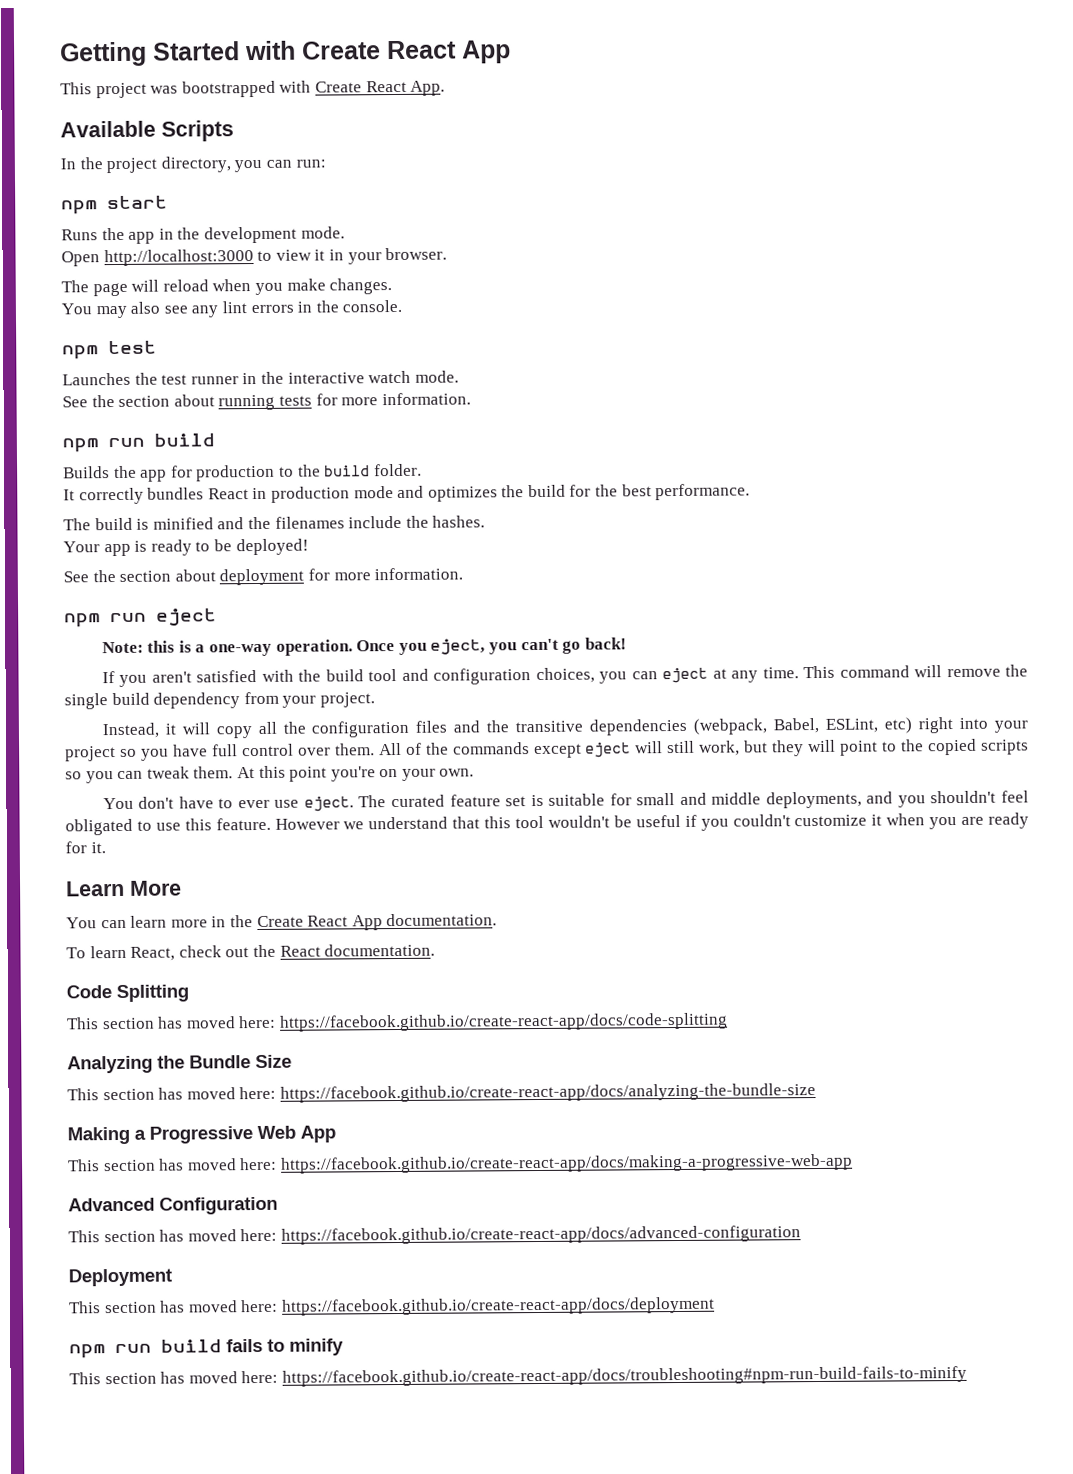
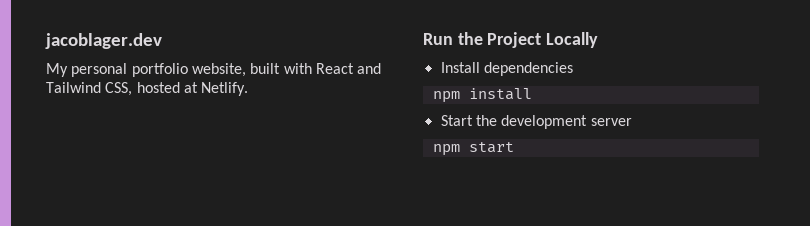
- Getting Started with Create React App
- This project was bootstrapped with Create React App.
- Available Scripts
- In the project directory, you can run:
+ jacoblager.dev
+ My personal portfolio website, built with React and Tailwind CSS, hosted at Netlify.
+ Run the Project Locally
+ Install dependencies
+ npm install
+ Start the development server
  npm start
- Runs the app in the development mode.
- Open http://localhost:3000 to view it in your browser.
- The page will reload when you make changes.
- You may also see any lint errors in the console.
- npm test
- Launches the test runner in the interactive watch mode.
- See the section about running tests for more information.
- npm run build
- Builds the app for production to the build folder.
- It correctly bundles React in production mode and optimizes the build for the best performance.
- The build is minified and the filenames include the hashes.
- Your app is ready to be deployed!
- See the section about deployment for more information.
- npm run eject
- Note: this is a one-way operation. Once you eject, you can't go back!
- If you aren't satisfied with the build tool and configuration choices, you can eject at any time. This command will remove the single build dependency from your project.
- Instead, it will copy all the configuration files and the transitive dependencies (webpack, Babel, ESLint, etc) right into your project so you have full control over them. All of the commands except eject will still work, but they will point to the copied scripts so you can tweak them. At this point you're on your own.
- You don't have to ever use eject. The curated feature set is suitable for small and middle deployments, and you shouldn't feel obligated to use this feature. However we understand that this tool wouldn't be useful if you couldn't customize it when you are ready for it.
- Learn More
- You can learn more in the Create React App documentation.
- To learn React, check out the React documentation.
- Code Splitting
- This section has moved here: https://facebook.github.io/create-react-app/docs/code-splitting
- Analyzing the Bundle Size
- This section has moved here: https://facebook.github.io/create-react-app/docs/analyzing-the-bundle-size
- Making a Progressive Web App
- This section has moved here: https://facebook.github.io/create-react-app/docs/making-a-progressive-web-app
- Advanced Configuration
- This section has moved here: https://facebook.github.io/create-react-app/docs/advanced-configuration
- Deployment
- This section has moved here: https://facebook.github.io/create-react-app/docs/deployment
- npm run build fails to minify
- This section has moved here: https://facebook.github.io/create-react-app/docs/troubleshooting#npm-run-build-fails-to-minify

